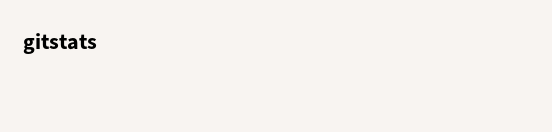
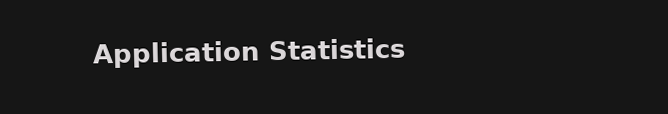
- gitstats
+ Application Statistics

